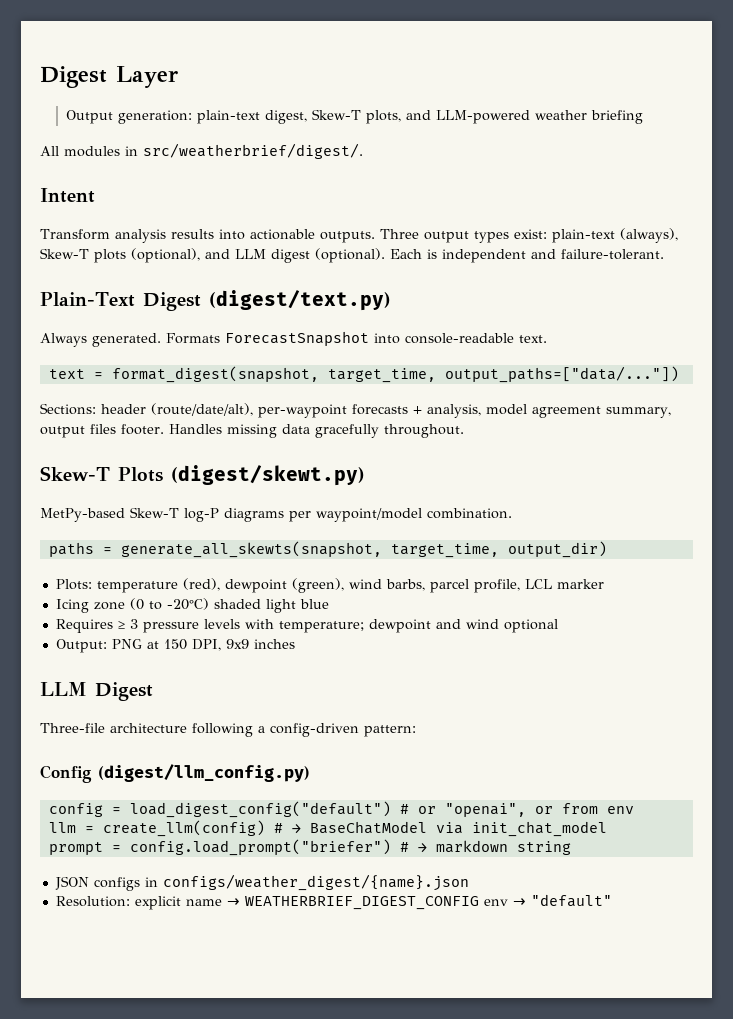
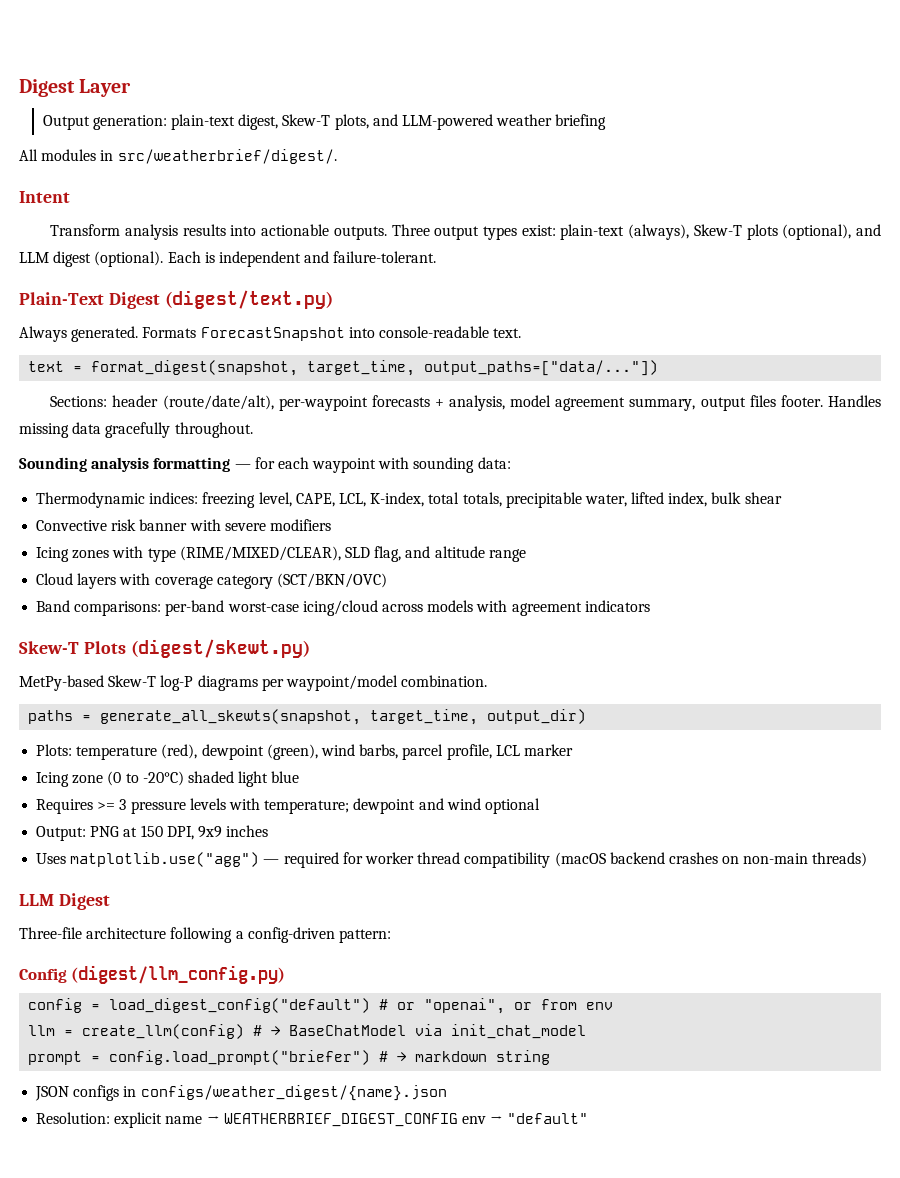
+ Sounding analysis formatting — for each waypoint with sounding data:
+ Thermodynamic indices: freezing level, CAPE, LCL, K-index, total totals, precipitable water, lifted index, bulk shear
+ Convective risk banner with severe modifiers
+ Icing zones with type (RIME/MIXED/CLEAR), SLD flag, and altitude range
+ Cloud layers with coverage category (SCT/BKN/OVC)
+ Band comparisons: per-band worst-case icing/cloud across models with agreement indicators
- Requires ≥ 3 pressure levels with temperature; dewpoint and wind optional
+ Requires >= 3 pressure levels with temperature; dewpoint and wind optional
+ Uses matplotlib.use("agg") — required for worker thread compatibility (macOS backend crashes on non-main threads)

